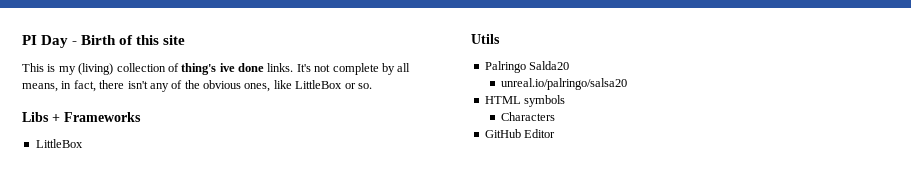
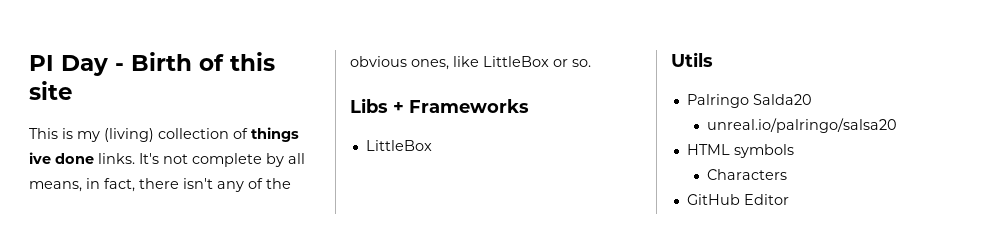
- This is my (living) collection of thing's ive done links.
+ This is my (living) collection of things ive done links.

